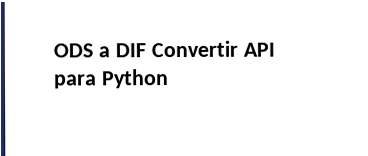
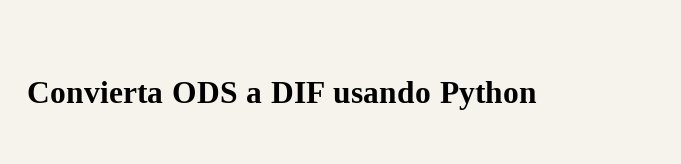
- ODS a DIF Convertir API para Python
+ Convierta ODS a DIF usando Python

